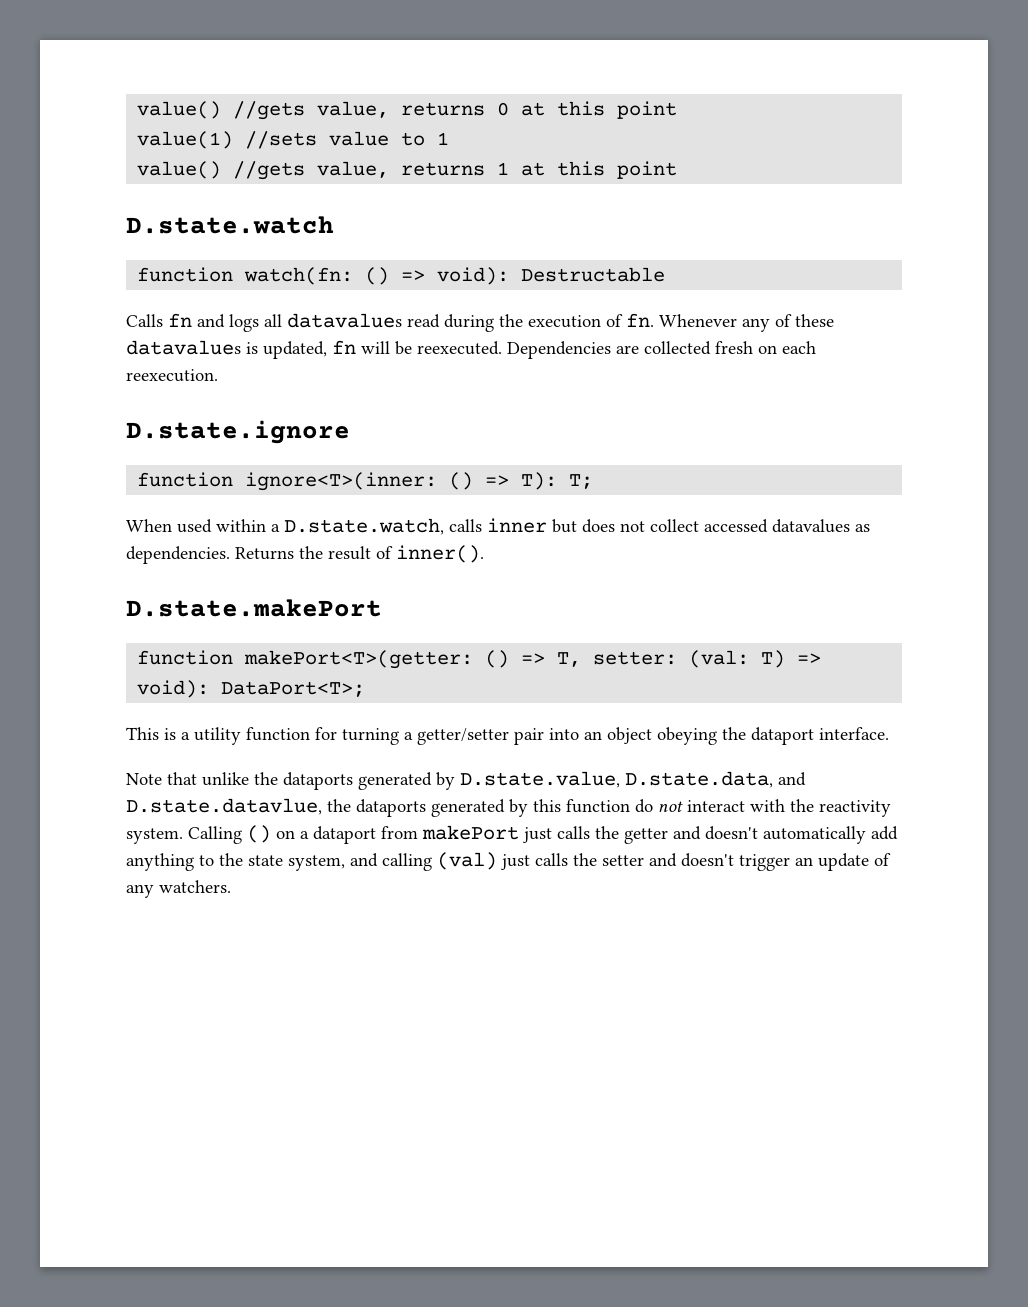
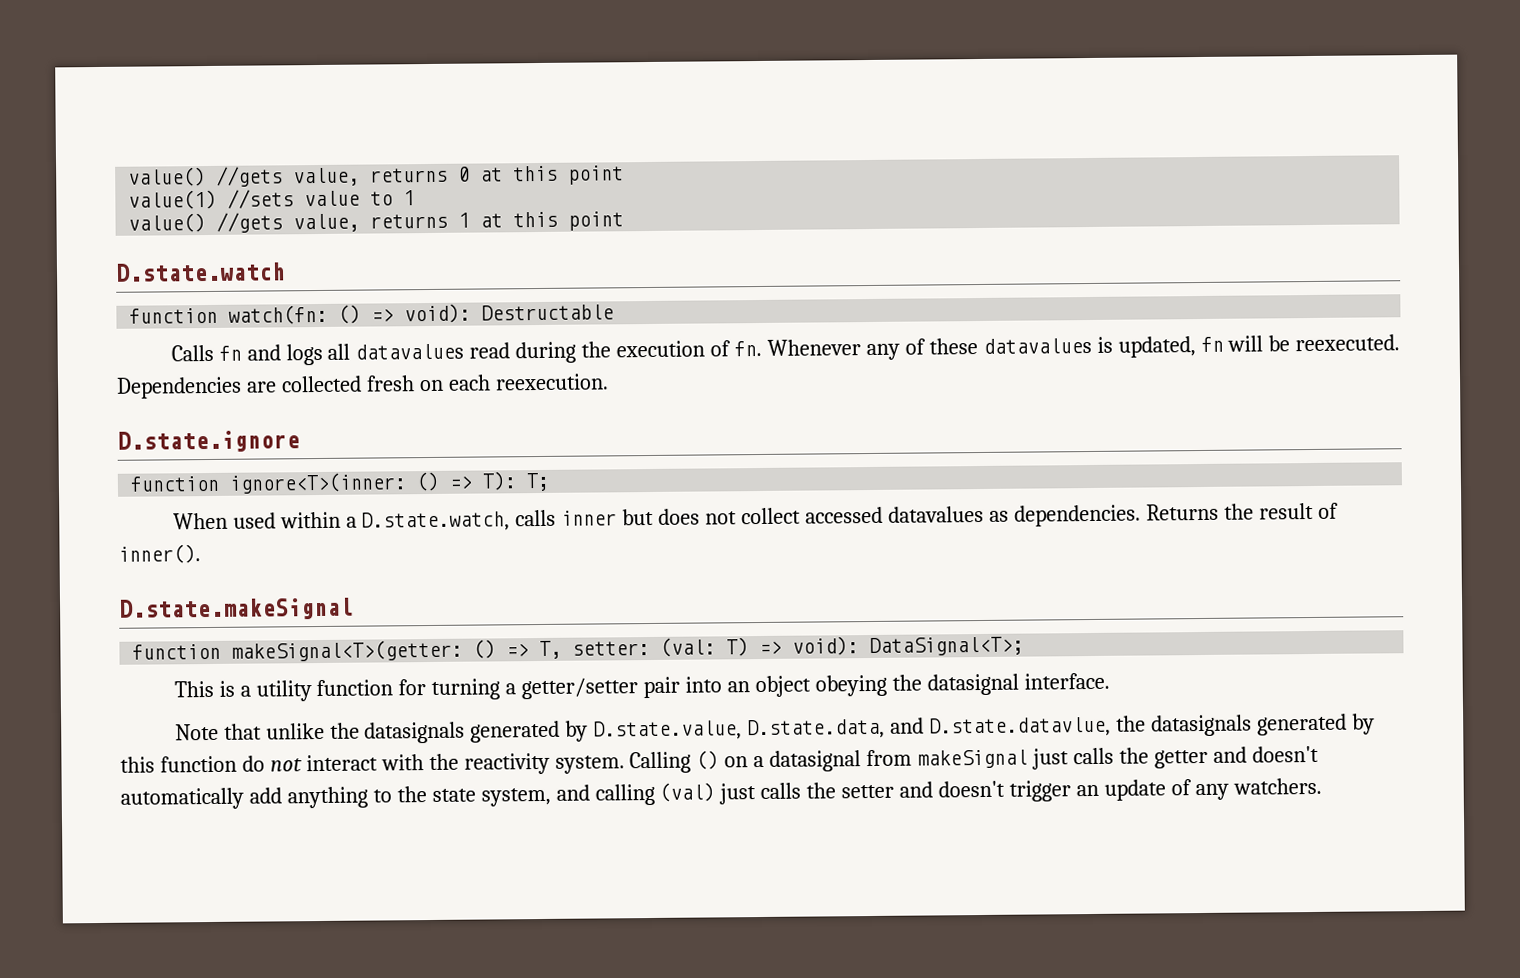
- D.state.makePort
- function makePort<T>(getter: () => T, setter: (val: T) => void): DataPort<T>;
+ D.state.makeSignal
+ function makeSignal<T>(getter: () => T, setter: (val: T) => void): DataSignal<T>;
- This is a utility function for turning a getter/setter pair into an object obeying the dataport interface.
+ This is a utility function for turning a getter/setter pair into an object obeying the datasignal interface.
- Note that unlike the dataports generated by D.state.value, D.state.data, and D.state.datavlue, the dataports generated by this function do not interact with the reactivity system.
+ Note that unlike the datasignals generated by D.state.value, D.state.data, and D.state.datavlue, the datasignals generated by this function do not interact with the reactivity system.
- Calling () on a dataport from makePort just calls the getter and doesn't automatically add anything to the state system, and calling (val) just calls the setter and doesn't trigger an update of any watchers.
+ Calling () on a datasignal from makeSignal just calls the getter and doesn't automatically add anything to the state system, and calling (val) just calls the setter and doesn't trigger an update of any watchers.

